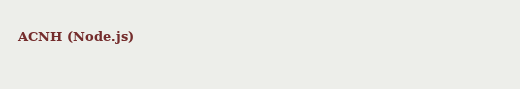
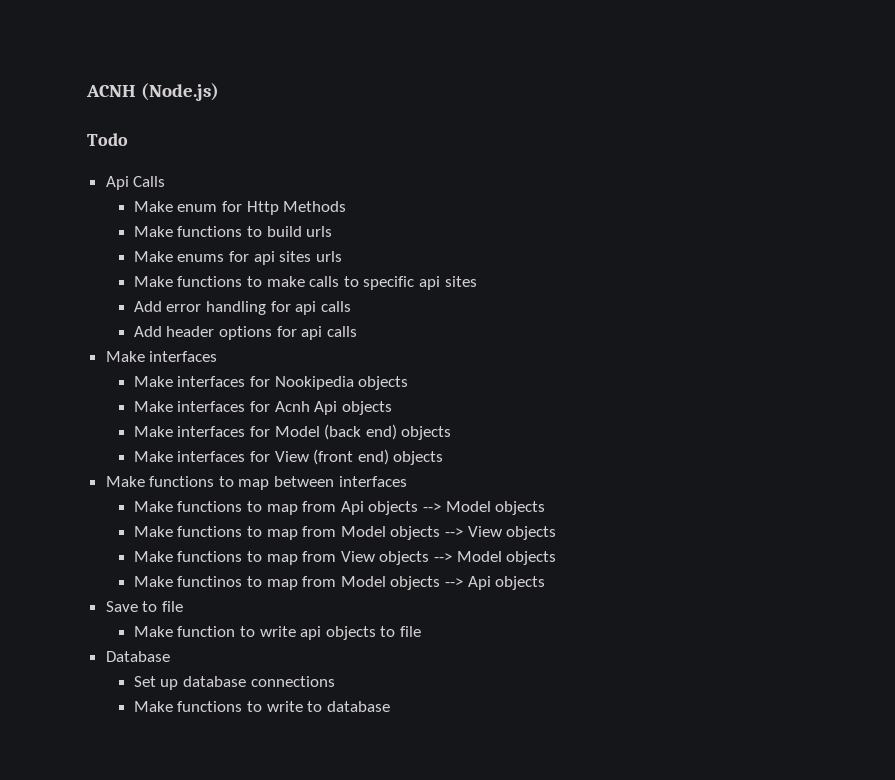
+ Todo
+ Api Calls
+ Make enum for Http Methods
+ Make functions to build urls
+ Make enums for api sites urls
+ Make functions to make calls to specific api sites
+ Add error handling for api calls
+ Add header options for api calls
+ Make interfaces
+ Make interfaces for Nookipedia objects
+ Make interfaces for Acnh Api objects
+ Make interfaces for Model (back end) objects
+ Make interfaces for View (front end) objects
+ Make functions to map between interfaces
+ Make functions to map from Api objects --> Model objects
+ Make functions to map from Model objects --> View objects
+ Make functions to map from View objects --> Model objects
+ Make functinos to map from Model objects --> Api objects
+ Save to file
+ Make function to write api objects to file
+ Database
+ Set up database connections
+ Make functions to write to database

